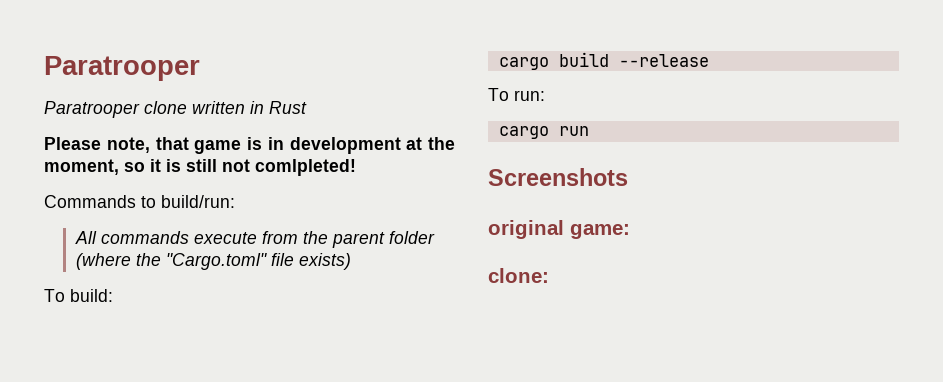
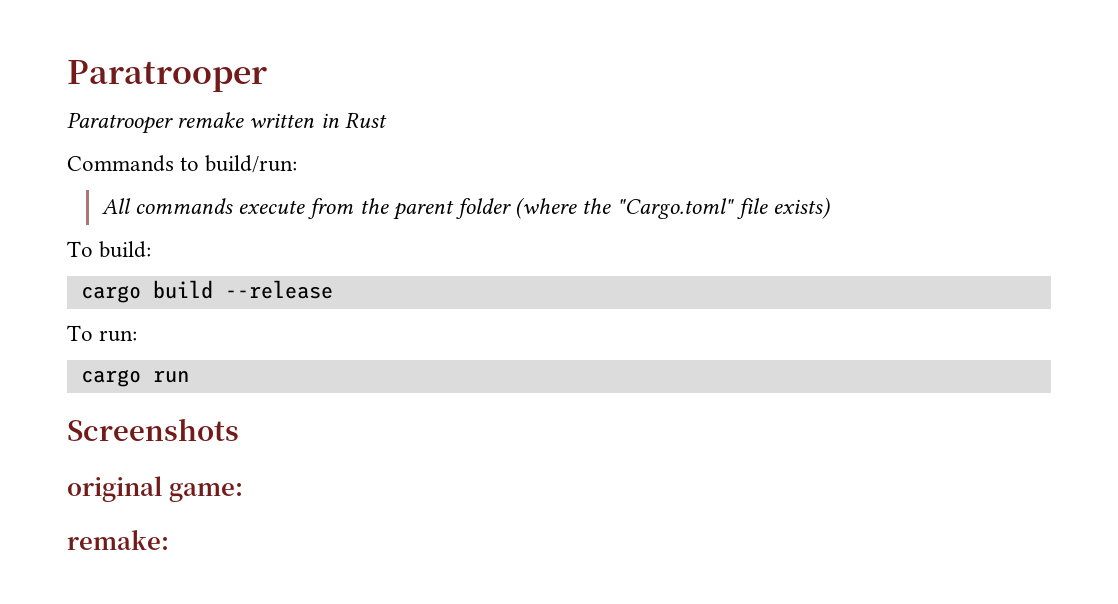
- Paratrooper clone written in Rust
+ Paratrooper remake written in Rust
- Please note, that game is in development at the moment, so it is still not comlpleted!
- clone:
+ remake:

